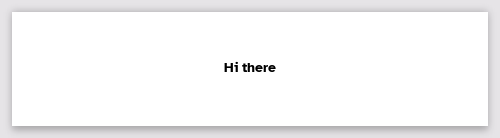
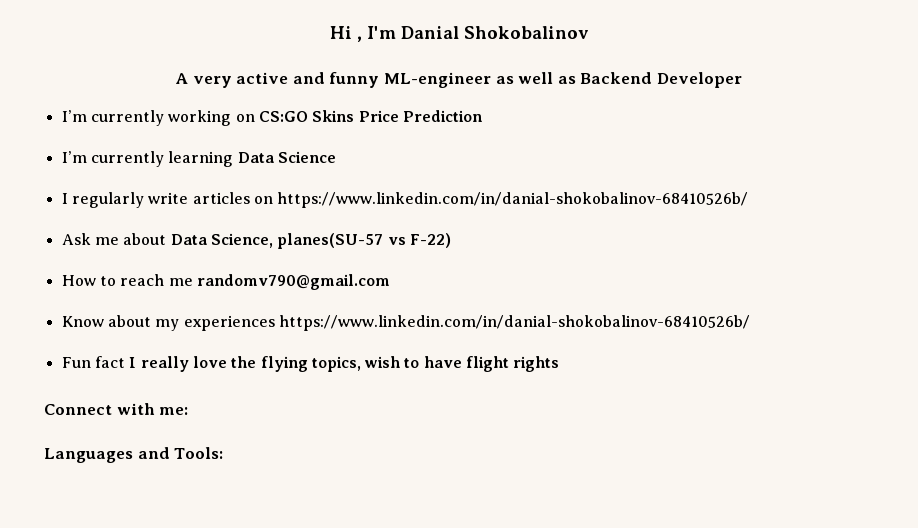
- Hi there
+ Hi , I'm Danial Shokobalinov
+ A very active and funny ML-engineer as well as Backend Developer
+ I’m currently working on CS:GO Skins Price Prediction
+ I’m currently learning Data Science
+ I regularly write articles on https://www.linkedin.com/in/danial-shokobalinov-68410526b/
+ Ask me about Data Science, planes(SU-57 vs F-22)
+ How to reach me randomv790@gmail.com
+ Know about my experiences https://www.linkedin.com/in/danial-shokobalinov-68410526b/
+ Fun fact I really love the flying topics, wish to have flight rights
+ Connect with me:
+ Languages and Tools:

